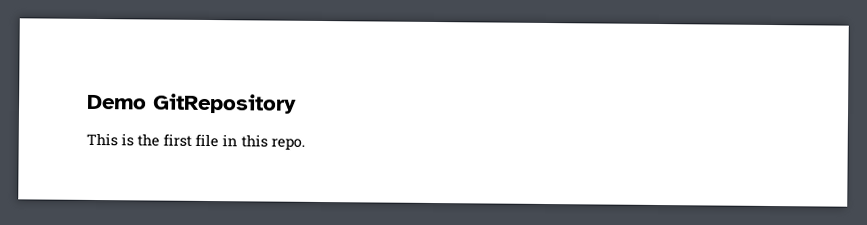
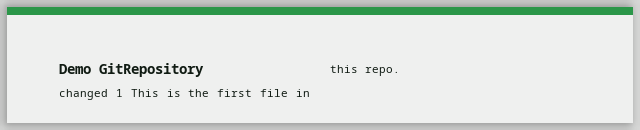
- This is the first file in this repo.
+ changed 1 This is the first file in this repo.

